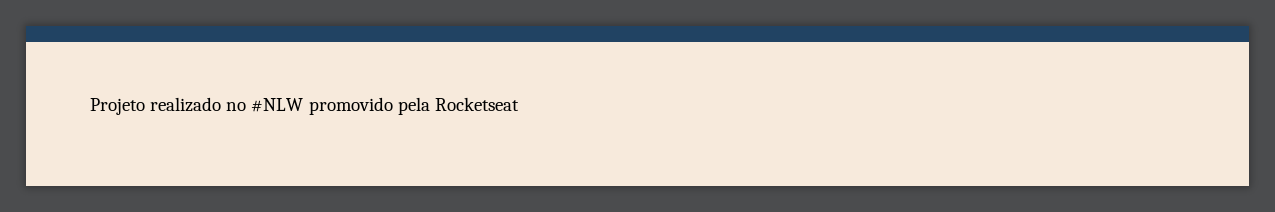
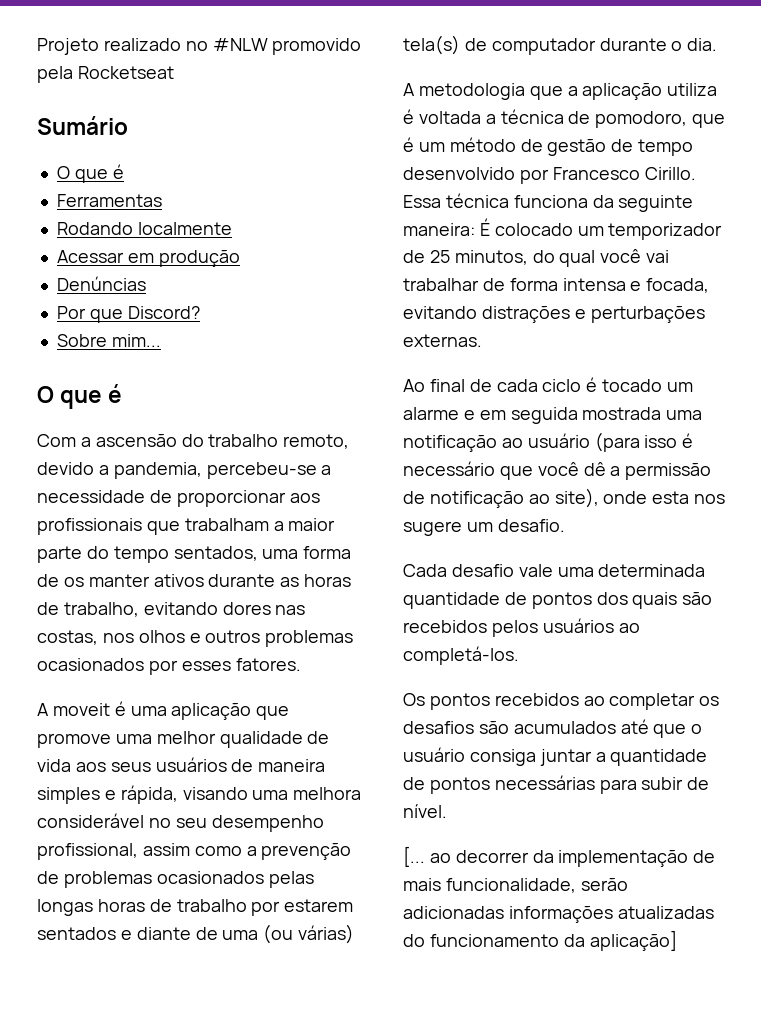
+ Sumário
+ O que é
+ Ferramentas
+ Rodando localmente
+ Acessar em produção
+ Denúncias
+ Por que Discord?
+ Sobre mim...
+ O que é
+ Com a ascensão do trabalho remoto, devido a pandemia, percebeu-se a necessidade de proporcionar aos profissionais que trabalham a maior parte do tempo sentados, uma forma de os manter ativos durante as horas de trabalho, evitando dores nas costas, nos olhos e outros problemas ocasionados por esses fatores.
+ A moveit é uma aplicação que promove uma melhor qualidade de vida aos seus usuários de maneira simples e rápida, visando uma melhora considerável no seu desempenho profissional, assim como a prevenção de problemas ocasionados pelas longas horas de trabalho por estarem sentados e diante de uma (ou várias) tela(s) de computador durante o dia.
+ A metodologia que a aplicação utiliza é voltada a técnica de pomodoro, que é um método de gestão de tempo desenvolvido por Francesco Cirillo. Essa técnica funciona da seguinte maneira: É colocado um temporizador de 25 minutos, do qual você vai trabalhar de forma intensa e focada, evitando distrações e perturbações externas.
+ Ao final de cada ciclo é tocado um alarme e em seguida mostrada uma notificação ao usuário (para isso é necessário que você dê a permissão de notificação ao site), onde esta nos sugere um desafio.
+ Cada desafio vale uma determinada quantidade de pontos dos quais são recebidos pelos usuários ao completá-los.
+ Os pontos recebidos ao completar os desafios são acumulados até que o usuário consiga juntar a quantidade de pontos necessárias para subir de nível.
+ [... ao decorrer da implementação de mais funcionalidade, serão adicionadas informações atualizadas do funcionamento da aplicação]

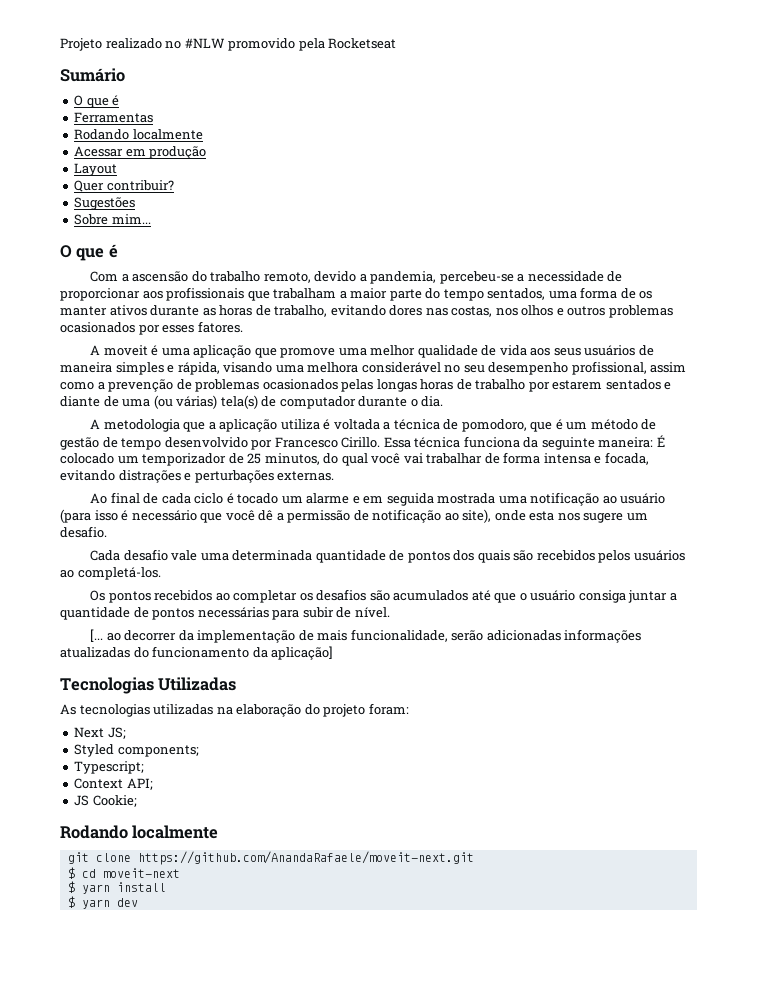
- Denúncias
- Por que Discord?
+ Layout
+ Quer contribuir?
+ Sugestões
+ Tecnologias Utilizadas
+ As tecnologias utilizadas na elaboração do projeto foram:
+ Next JS;
+ Styled components;
+ Typescript;
+ Context API;
+ JS Cookie;
+ Rodando localmente
+ git clone https://github.com/AnandaRafaele/moveit-next.git
+ $ cd moveit-next
+ $ yarn install
+ $ yarn dev

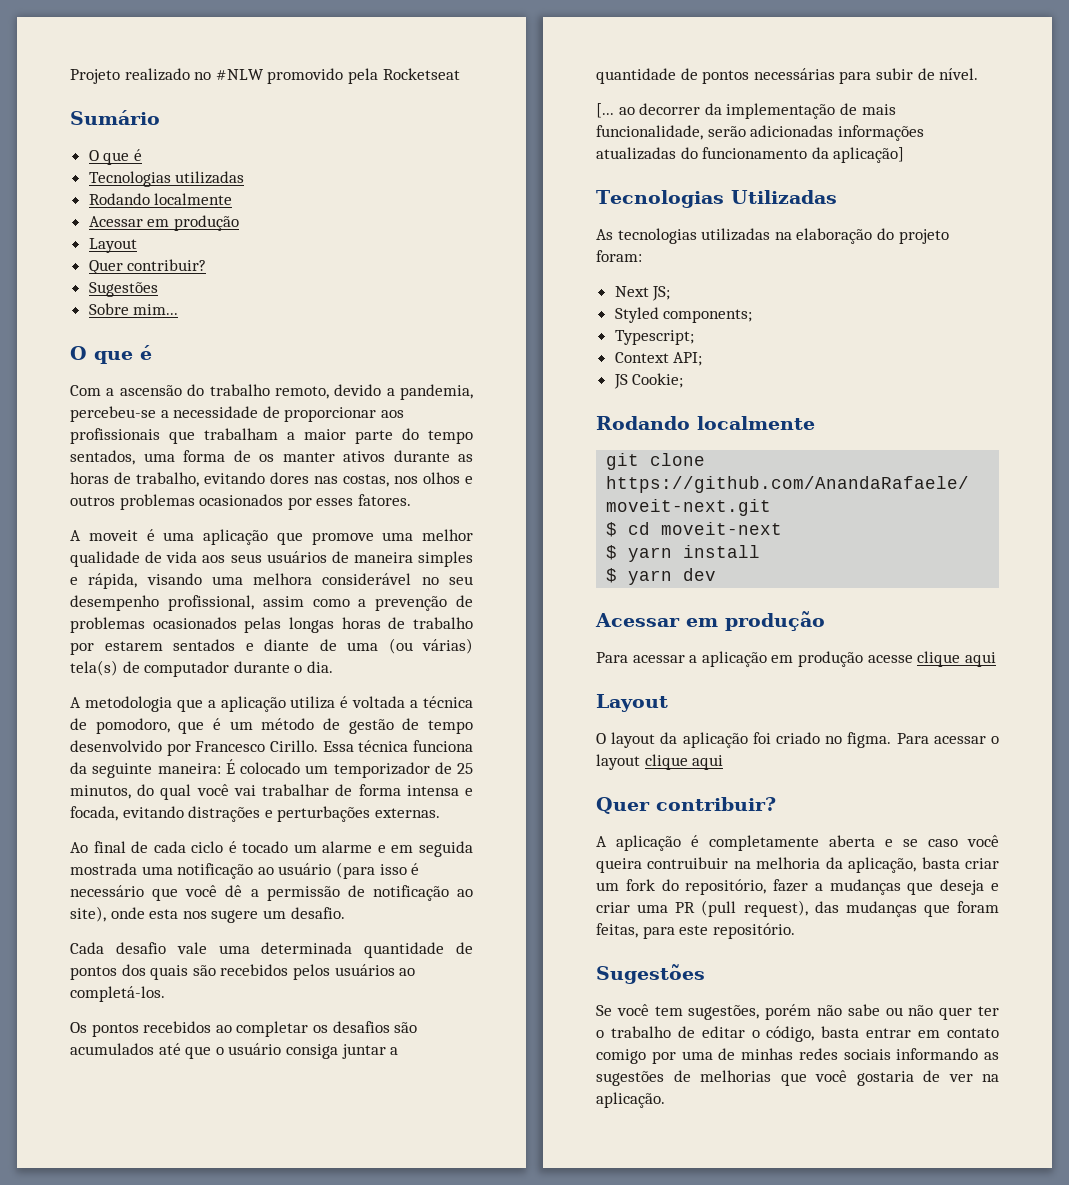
- Ferramentas
+ Tecnologias utilizadas
  $ yarn dev
+ Acessar em produção
+ Para acessar a aplicação em produção acesse clique aqui
+ Layout
+ O layout da aplicação foi criado no figma. Para acessar o layout clique aqui
+ Quer contribuir?
+ A aplicação é completamente aberta e se caso você queira contruibuir na melhoria da aplicação, basta criar um fork do repositório, fazer a mudanças que deseja e criar uma PR (pull request), das mudanças que foram feitas, para este repositório.
+ Sugestões
+ Se você tem sugestões, porém não sabe ou não quer ter o trabalho de editar o código, basta entrar em contato comigo por uma de minhas redes sociais informando as sugestões de melhorias que você gostaria de ver na aplicação.

